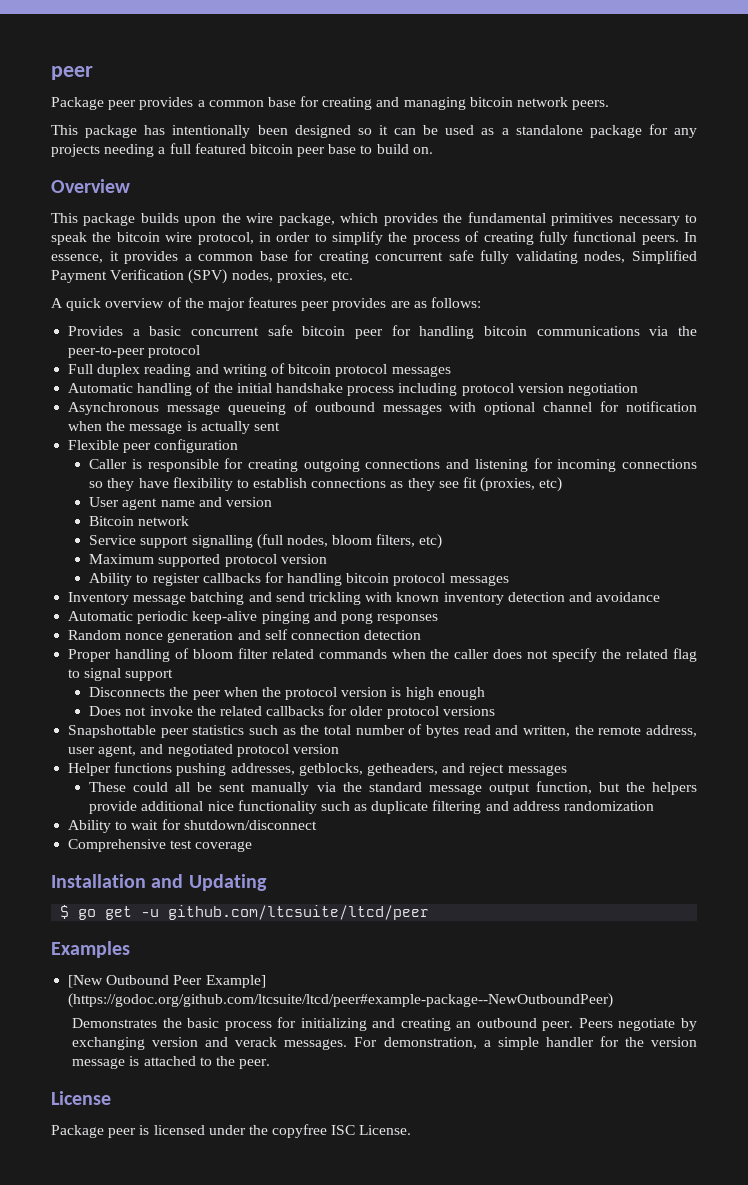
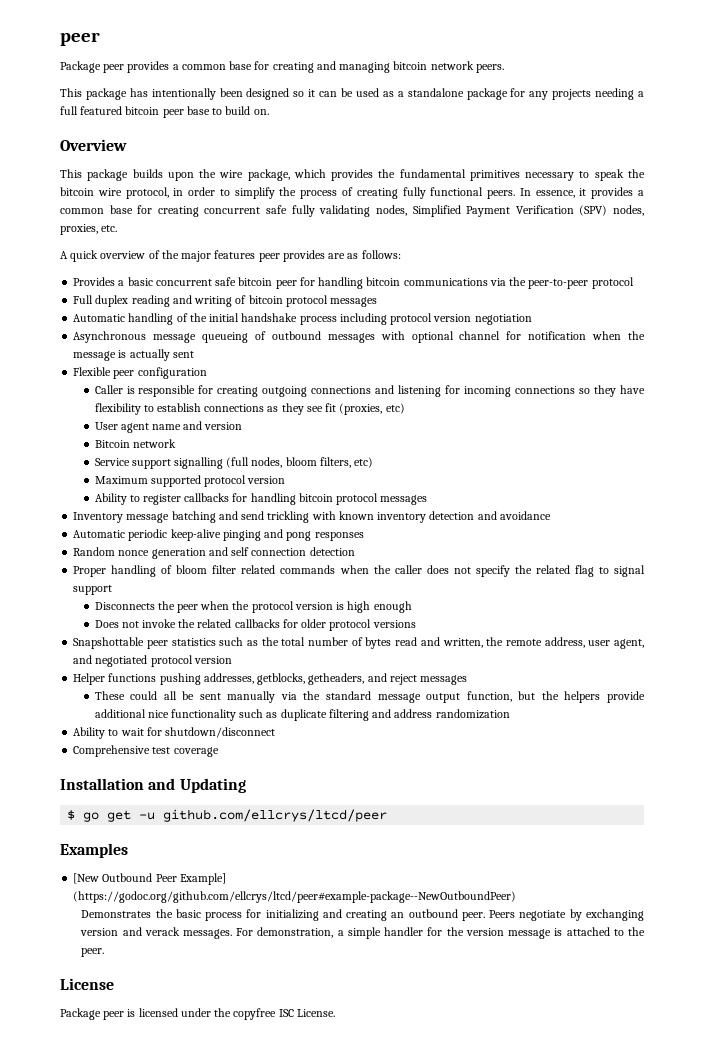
- $ go get -u github.com/ltcsuite/ltcd/peer
+ $ go get -u github.com/ellcrys/ltcd/peer
- [New Outbound Peer Example] (https://godoc.org/github.com/ltcsuite/ltcd/peer#example-package--NewOutboundPeer)
+ [New Outbound Peer Example] (https://godoc.org/github.com/ellcrys/ltcd/peer#example-package--NewOutboundPeer)

